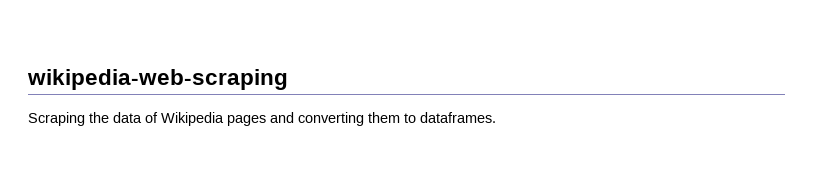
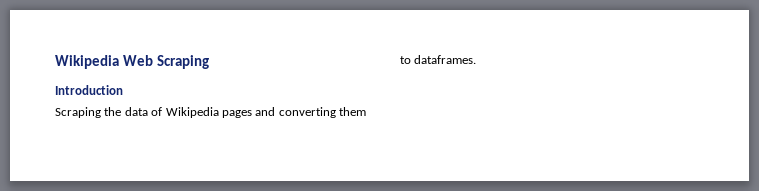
- wikipedia-web-scraping
+ Wikipedia Web Scraping
+ Introduction

